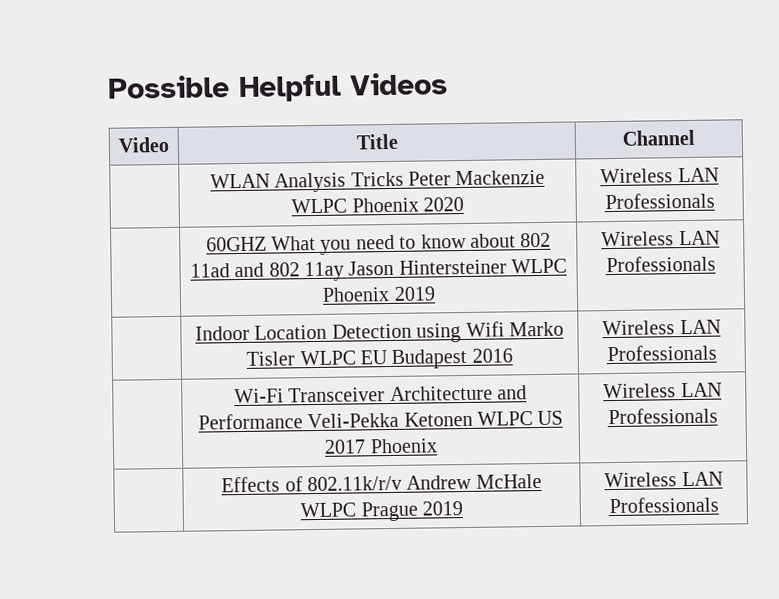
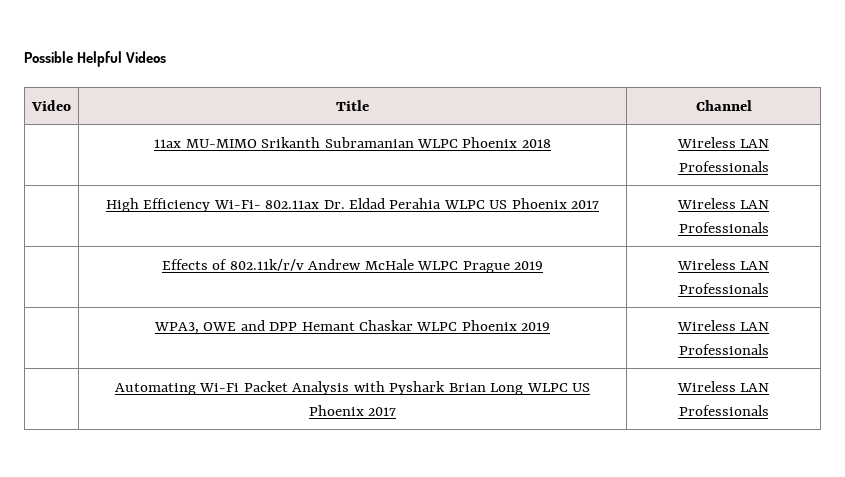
- | WLAN Analysis Tricks Peter Mackenzie WLPC Phoenix 2020 | Wireless LAN Professionals
- | 60GHZ What you need to know about 802 11ad and 802 11ay Jason Hintersteiner WLPC Phoenix 2019 | Wireless LAN Professionals
- | Indoor Location Detection using Wifi Marko Tisler WLPC EU Budapest 2016 | Wireless LAN Professionals
- | Wi-Fi Transceiver Architecture and Performance Veli-Pekka Ketonen WLPC US 2017 Phoenix | Wireless LAN Professionals
+ | 11ax MU-MIMO Srikanth Subramanian WLPC Phoenix 2018 | Wireless LAN Professionals
+ | High Efficiency Wi-Fi- 802.11ax Dr. Eldad Perahia WLPC US Phoenix 2017 | Wireless LAN Professionals
+ | WPA3, OWE and DPP Hemant Chaskar WLPC Phoenix 2019 | Wireless LAN Professionals
+ | Automating Wi-Fi Packet Analysis with Pyshark Brian Long WLPC US Phoenix 2017 | Wireless LAN Professionals

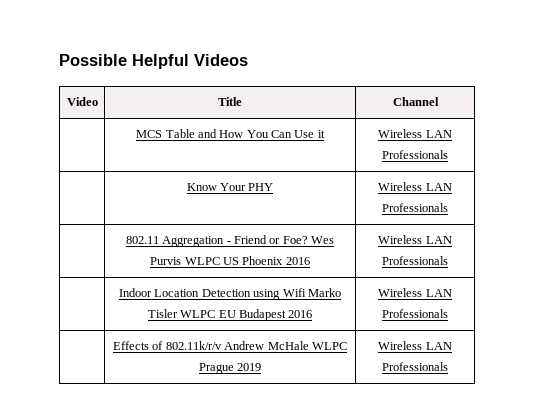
- | 11ax MU-MIMO Srikanth Subramanian WLPC Phoenix 2018 | Wireless LAN Professionals
- | High Efficiency Wi-Fi- 802.11ax Dr. Eldad Perahia WLPC US Phoenix 2017 | Wireless LAN Professionals
+ | MCS Table and How You Can Use it | Wireless LAN Professionals
+ | Know Your PHY | Wireless LAN Professionals
+ | 802.11 Aggregation - Friend or Foe? Wes Purvis WLPC US Phoenix 2016 | Wireless LAN Professionals
+ | Indoor Location Detection using Wifi Marko Tisler WLPC EU Budapest 2016 | Wireless LAN Professionals
- | WPA3, OWE and DPP Hemant Chaskar WLPC Phoenix 2019 | Wireless LAN Professionals
- | Automating Wi-Fi Packet Analysis with Pyshark Brian Long WLPC US Phoenix 2017 | Wireless LAN Professionals

